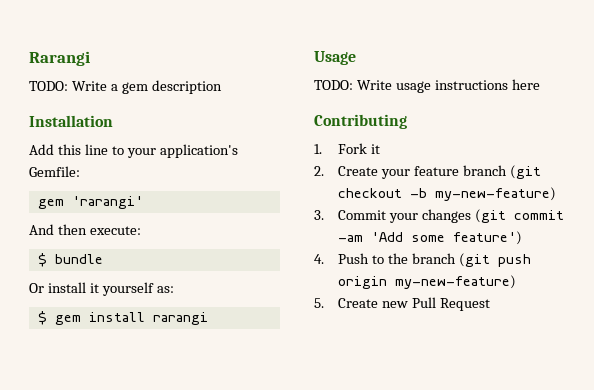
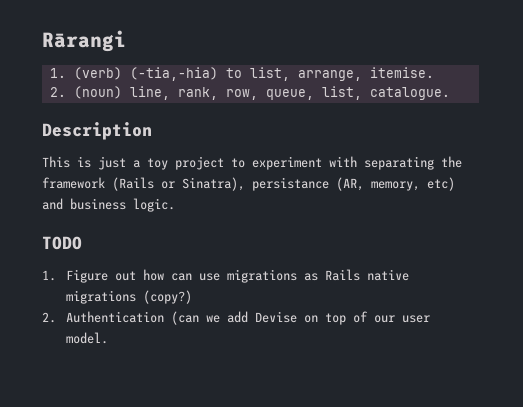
- Rarangi
- TODO: Write a gem description
- Installation
- Add this line to your application's Gemfile:
- gem 'rarangi'
- And then execute:
- $ bundle
- Or install it yourself as:
- $ gem install rarangi
- Usage
- TODO: Write usage instructions here
- Contributing
- 1. Fork it
- 2. Create your feature branch (git checkout -b my-new-feature)
- 3. Commit your changes (git commit -am 'Add some feature')
- 4. Push to the branch (git push origin my-new-feature)
- 5. Create new Pull Request
+ Rārangi
+ 1. (verb) (-tia,-hia) to list, arrange, itemise.
+ 2. (noun) line, rank, row, queue, list, catalogue.
+ Description
+ This is just a toy project to experiment with separating the framework (Rails or Sinatra), persistance (AR, memory, etc) and business logic.
+ TODO
+ 1. Figure out how can use migrations as Rails native migrations (copy?)
+ 2. Authentication (can we add Devise on top of our user model.

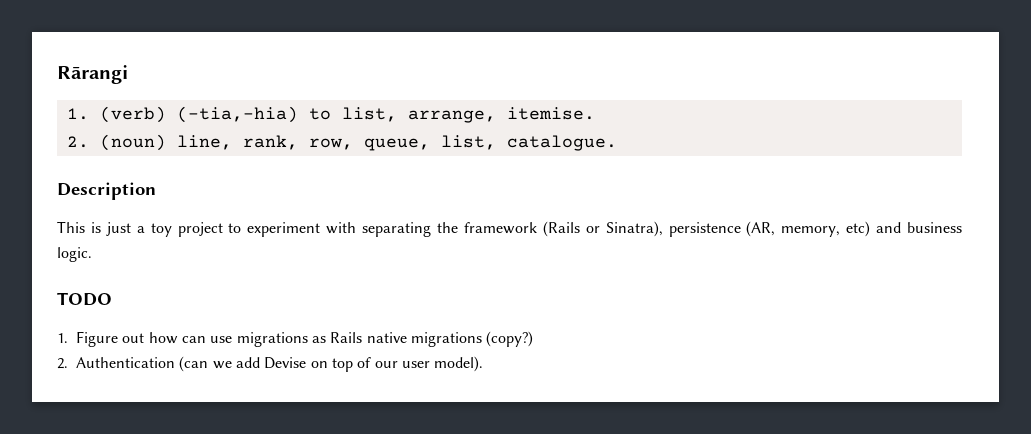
- This is just a toy project to experiment with separating the framework (Rails or Sinatra), persistance (AR, memory, etc) and business logic.
+ This is just a toy project to experiment with separating the framework (Rails or Sinatra), persistence (AR, memory, etc) and business logic.
- 2. Authentication (can we add Devise on top of our user model.
+ 2. Authentication (can we add Devise on top of our user model).

